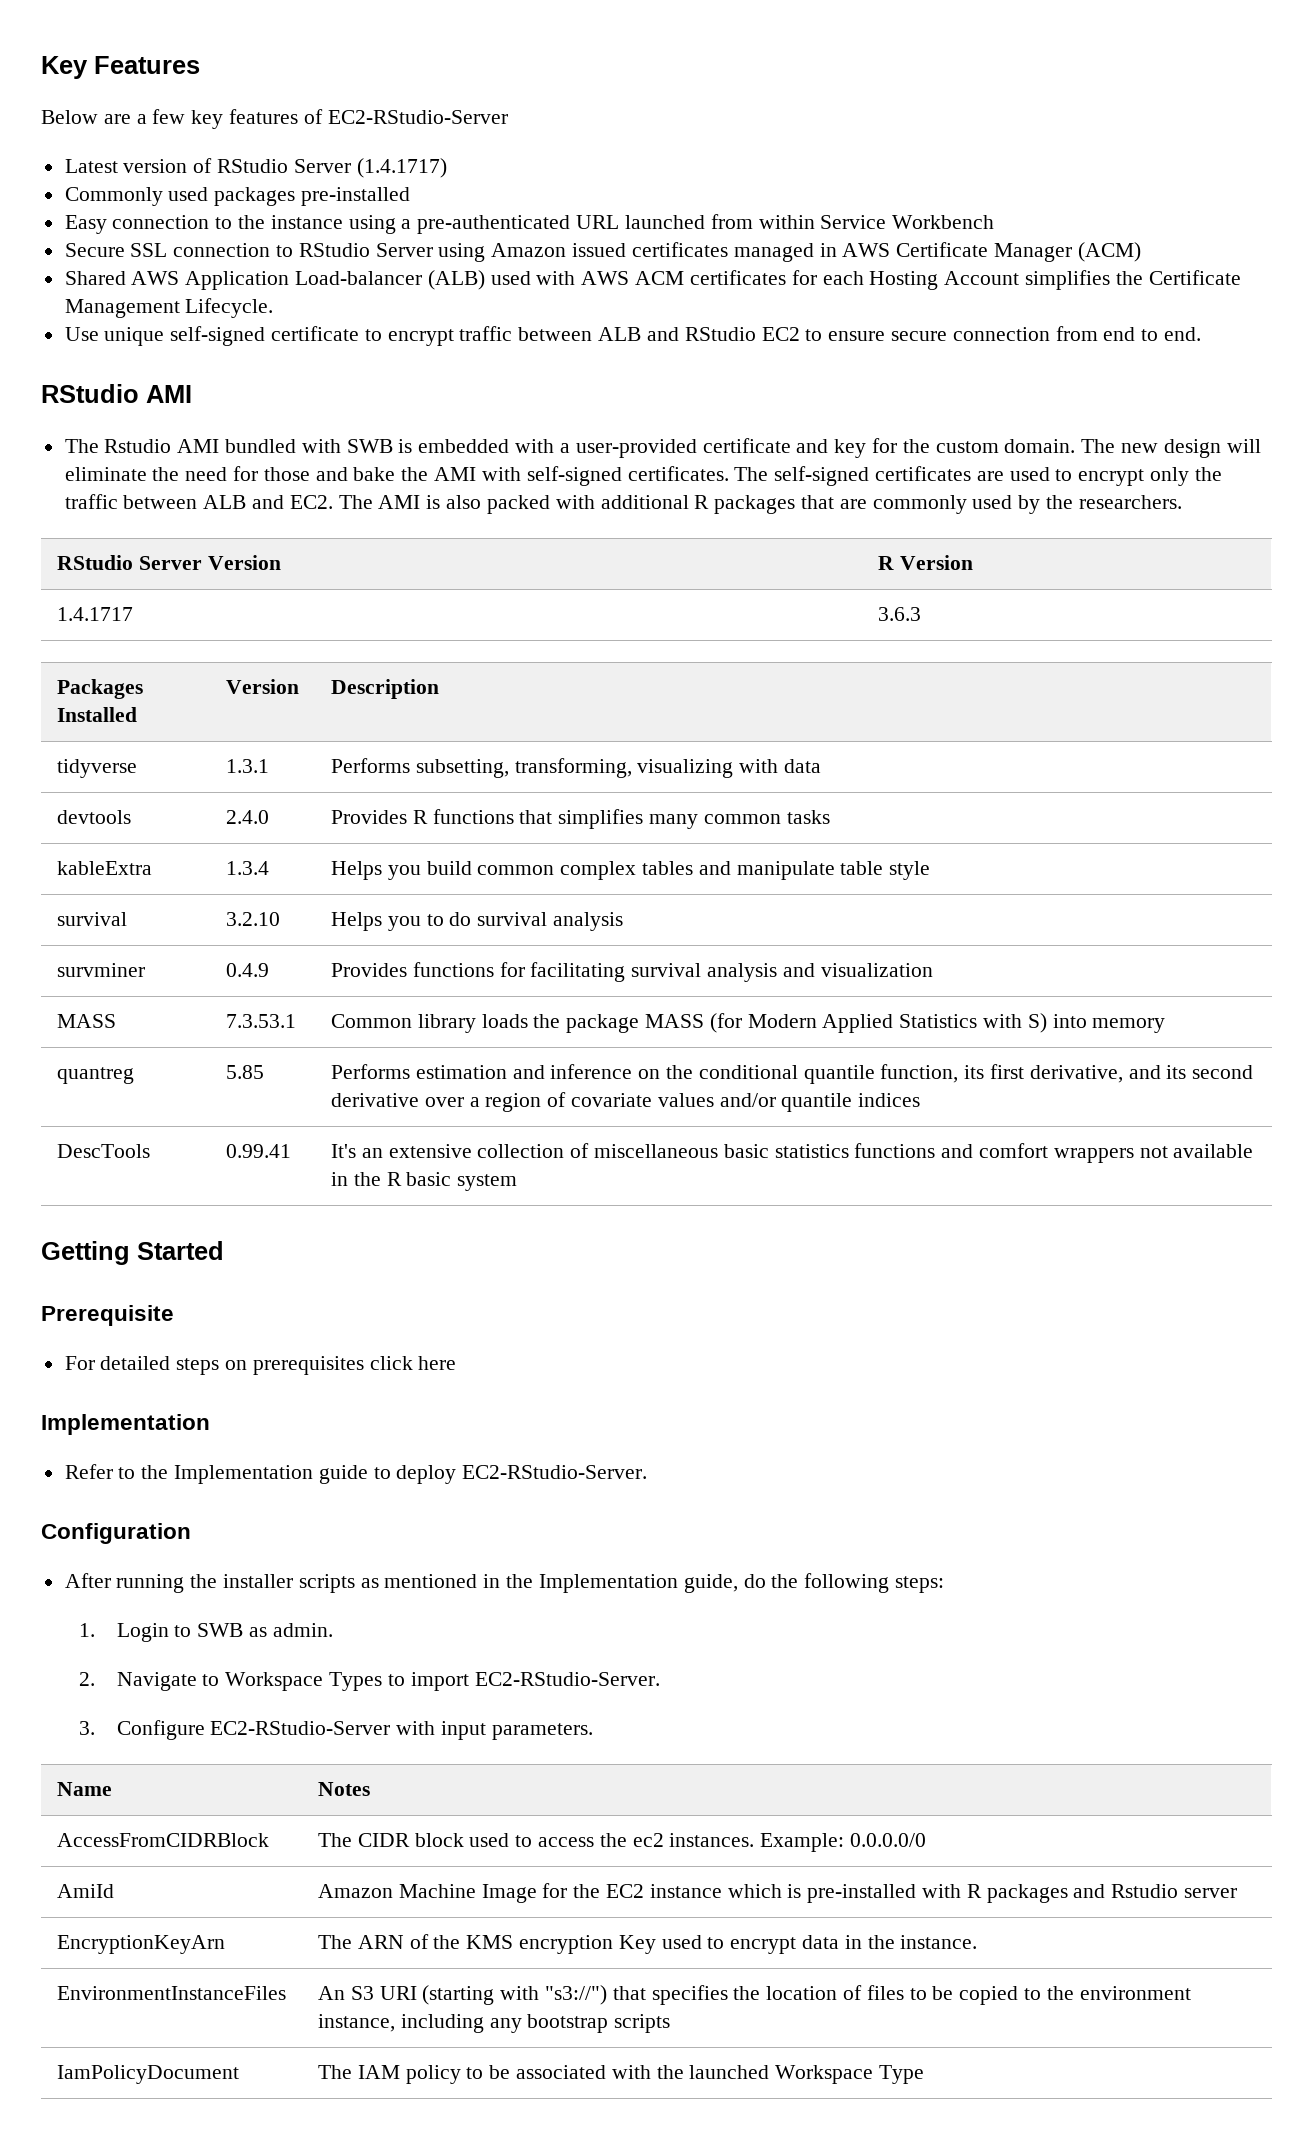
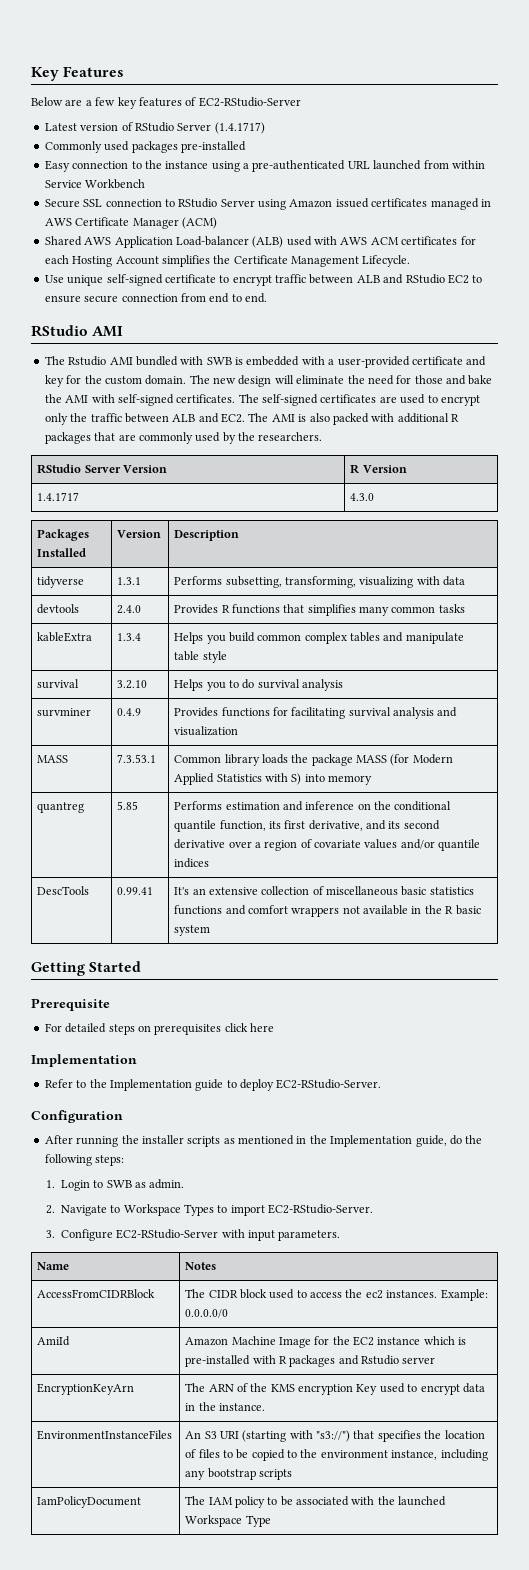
- 1.4.1717 | 3.6.3
+ 1.4.1717 | 4.3.0

